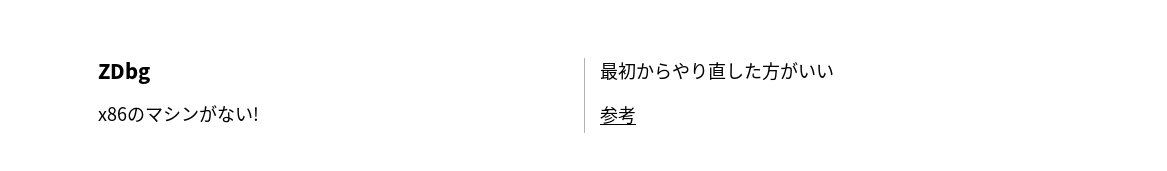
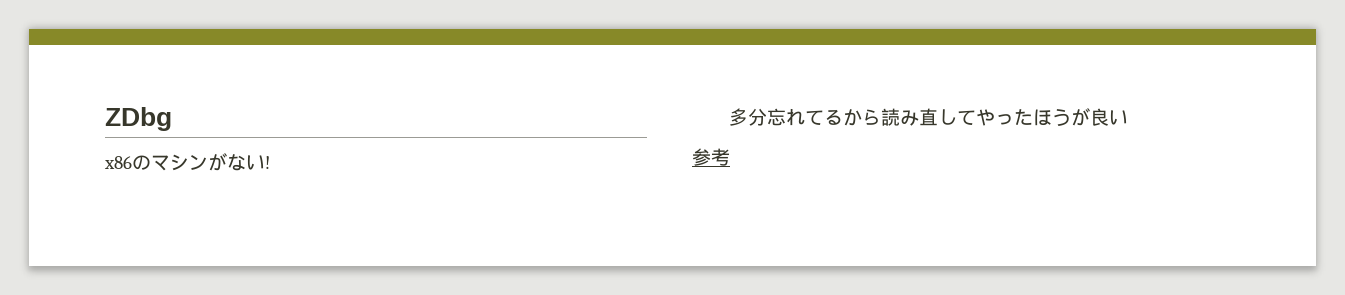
- 最初からやり直した方がいい
+ 多分忘れてるから読み直してやったほうが良い

